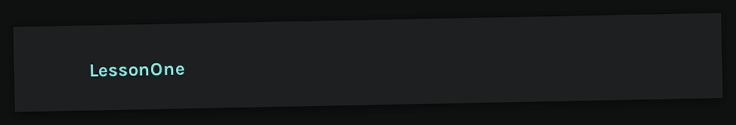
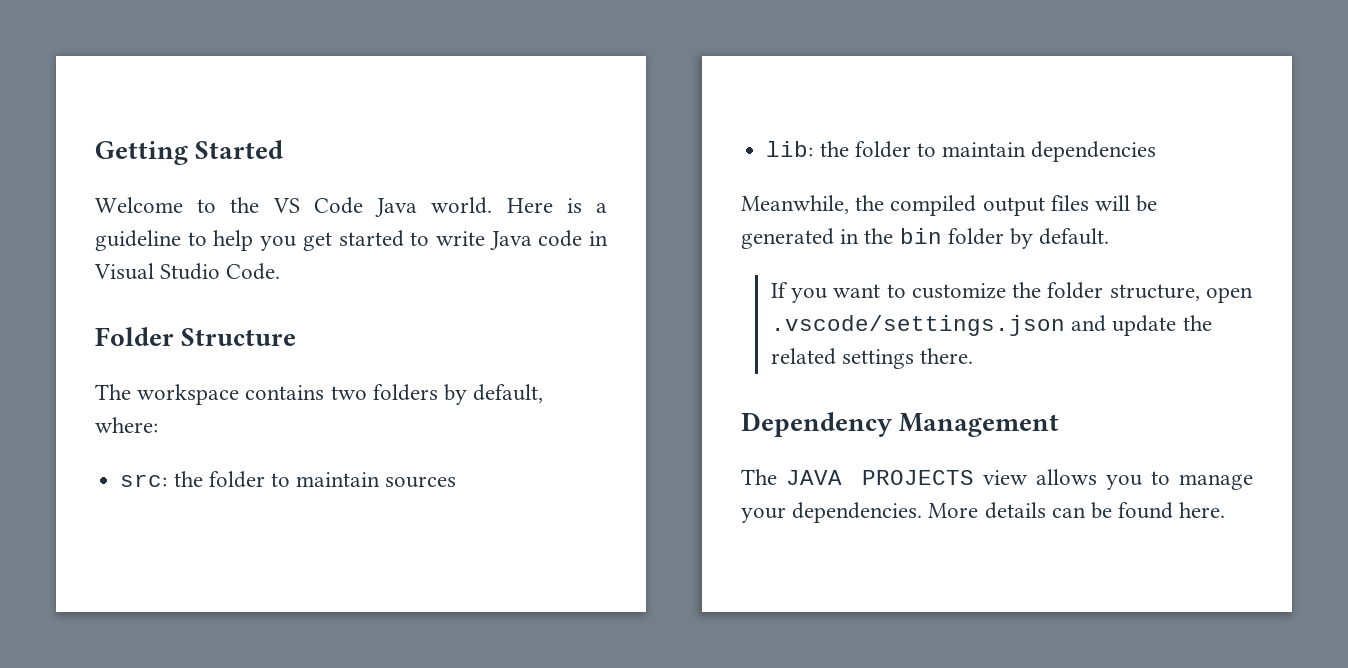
- LessonOne
+ Getting Started
+ Welcome to the VS Code Java world. Here is a guideline to help you get started to write Java code in Visual Studio Code.
+ Folder Structure
+ The workspace contains two folders by default, where:
+ src: the folder to maintain sources
+ lib: the folder to maintain dependencies
+ Meanwhile, the compiled output files will be generated in the bin folder by default.
+ If you want to customize the folder structure, open .vscode/settings.json and update the related settings there.
+ Dependency Management
+ The JAVA PROJECTS view allows you to manage your dependencies. More details can be found here.

